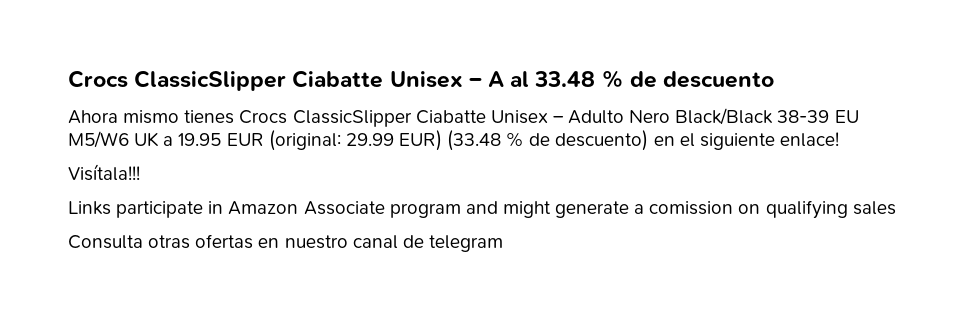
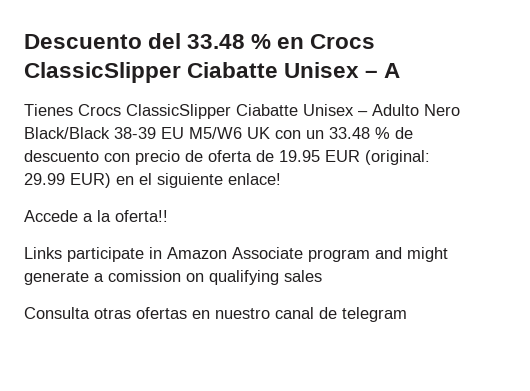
- Crocs ClassicSlipper Ciabatte Unisex – A al 33.48 % de descuento
- Ahora mismo tienes Crocs ClassicSlipper Ciabatte Unisex – Adulto Nero Black/Black 38-39 EU M5/W6 UK a 19.95 EUR (original: 29.99 EUR) (33.48 % de descuento) en el siguiente enlace!
+ Descuento del 33.48 % en Crocs ClassicSlipper Ciabatte Unisex – A
+ Tienes Crocs ClassicSlipper Ciabatte Unisex – Adulto Nero Black/Black 38-39 EU M5/W6 UK con un 33.48 % de descuento con precio de oferta de 19.95 EUR (original: 29.99 EUR) en el siguiente enlace!
- Visítala!!!
+ Accede a la oferta!!

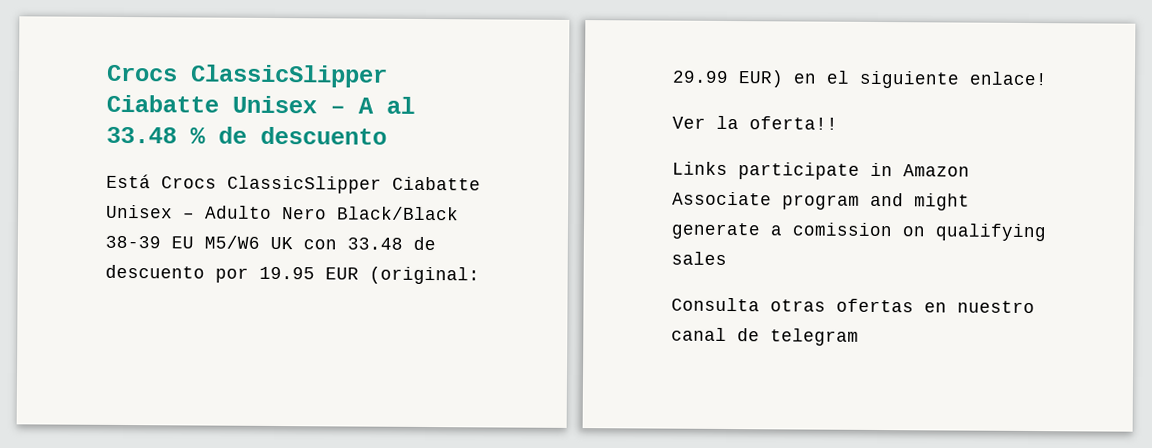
- Descuento del 33.48 % en Crocs ClassicSlipper Ciabatte Unisex – A
- Tienes Crocs ClassicSlipper Ciabatte Unisex – Adulto Nero Black/Black 38-39 EU M5/W6 UK con un 33.48 % de descuento con precio de oferta de 19.95 EUR (original: 29.99 EUR) en el siguiente enlace!
+ Crocs ClassicSlipper Ciabatte Unisex – A al 33.48 % de descuento
+ Está Crocs ClassicSlipper Ciabatte Unisex – Adulto Nero Black/Black 38-39 EU M5/W6 UK con 33.48 de descuento por 19.95 EUR (original: 29.99 EUR) en el siguiente enlace!
- Accede a la oferta!!
+ Ver la oferta!!

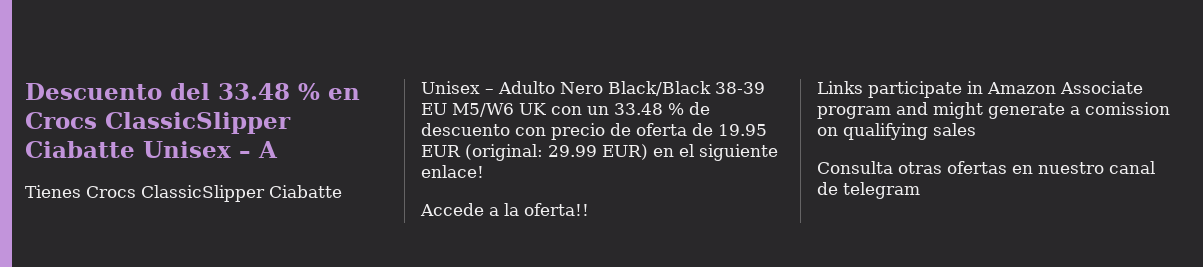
- Crocs ClassicSlipper Ciabatte Unisex – A al 33.48 % de descuento
- Está Crocs ClassicSlipper Ciabatte Unisex – Adulto Nero Black/Black 38-39 EU M5/W6 UK con 33.48 de descuento por 19.95 EUR (original: 29.99 EUR) en el siguiente enlace!
+ Descuento del 33.48 % en Crocs ClassicSlipper Ciabatte Unisex – A
+ Tienes Crocs ClassicSlipper Ciabatte Unisex – Adulto Nero Black/Black 38-39 EU M5/W6 UK con un 33.48 % de descuento con precio de oferta de 19.95 EUR (original: 29.99 EUR) en el siguiente enlace!
- Ver la oferta!!
+ Accede a la oferta!!

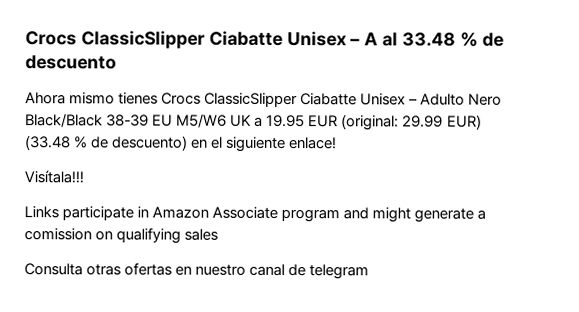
- Descuento del 33.48 % en Crocs ClassicSlipper Ciabatte Unisex – A
- Tienes Crocs ClassicSlipper Ciabatte Unisex – Adulto Nero Black/Black 38-39 EU M5/W6 UK con un 33.48 % de descuento con precio de oferta de 19.95 EUR (original: 29.99 EUR) en el siguiente enlace!
+ Crocs ClassicSlipper Ciabatte Unisex – A al 33.48 % de descuento
+ Ahora mismo tienes Crocs ClassicSlipper Ciabatte Unisex – Adulto Nero Black/Black 38-39 EU M5/W6 UK a 19.95 EUR (original: 29.99 EUR) (33.48 % de descuento) en el siguiente enlace!
- Accede a la oferta!!
+ Visítala!!!

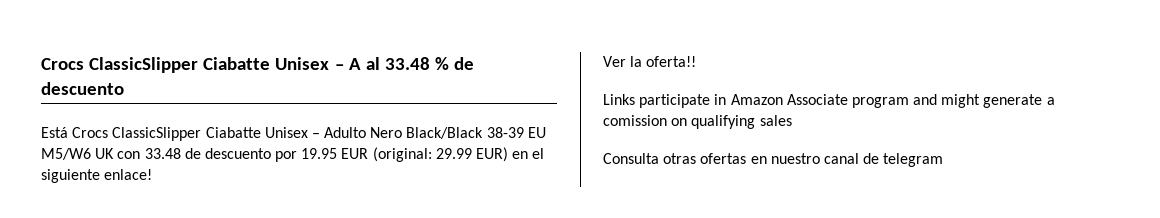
- Ahora mismo tienes Crocs ClassicSlipper Ciabatte Unisex – Adulto Nero Black/Black 38-39 EU M5/W6 UK a 19.95 EUR (original: 29.99 EUR) (33.48 % de descuento) en el siguiente enlace!
+ Está Crocs ClassicSlipper Ciabatte Unisex – Adulto Nero Black/Black 38-39 EU M5/W6 UK con 33.48 de descuento por 19.95 EUR (original: 29.99 EUR) en el siguiente enlace!
- Visítala!!!
+ Ver la oferta!!

